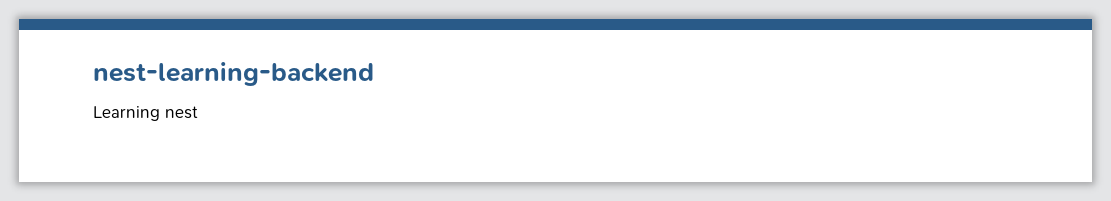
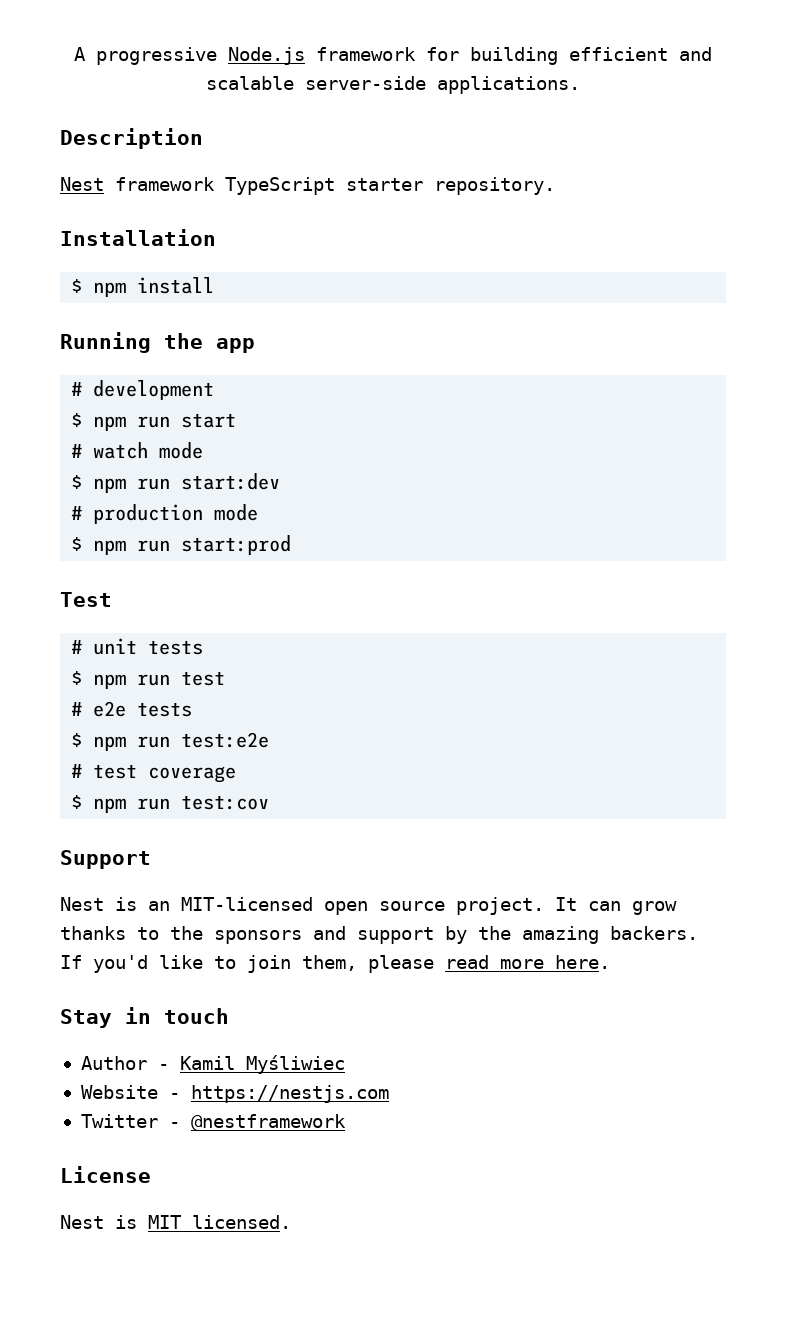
- nest-learning-backend
- Learning nest
+ A progressive Node.js framework for building efficient and scalable server-side applications.
+ Description
+ Nest framework TypeScript starter repository.
+ Installation
+ $ npm install
+ Running the app
+ # development
+ $ npm run start
+ # watch mode
+ $ npm run start:dev
+ # production mode
+ $ npm run start:prod
+ Test
+ # unit tests
+ $ npm run test
+ # e2e tests
+ $ npm run test:e2e
+ # test coverage
+ $ npm run test:cov
+ Support
+ Nest is an MIT-licensed open source project. It can grow thanks to the sponsors and support by the amazing backers. If you'd like to join them, please read more here.
+ Stay in touch
+ Author - Kamil Myśliwiec
+ Website - https://nestjs.com
+ Twitter - @nestframework
+ License
+ Nest is MIT licensed.

